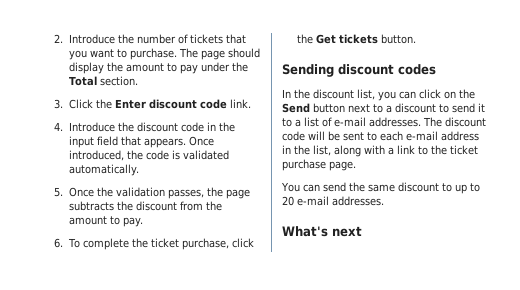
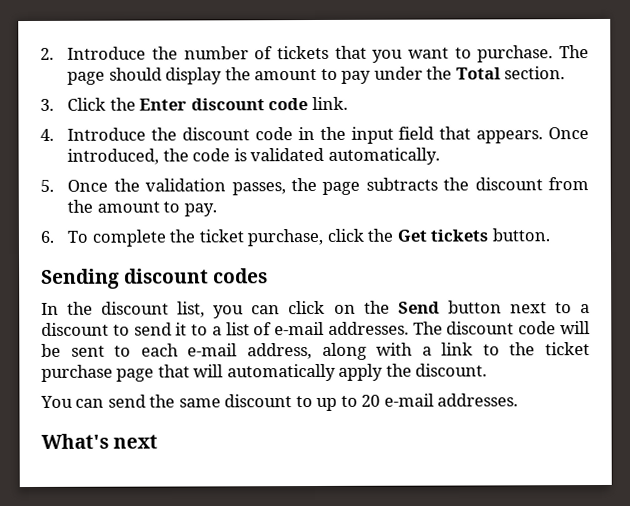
- The discount code will be sent to each e-mail address in the list, along with a link to the ticket purchase page.
+ The discount code will be sent to each e-mail address, along with a link to the ticket purchase page that will automatically apply the discount.

